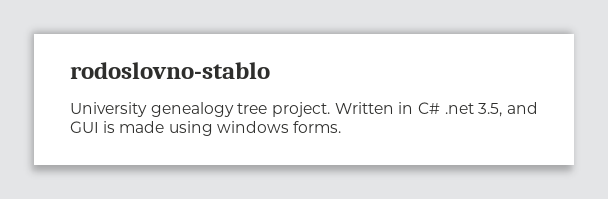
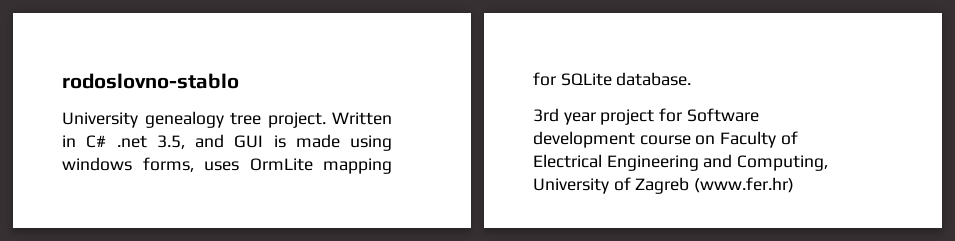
- Written in C# .net 3.5, and GUI is made using windows forms.
+ Written in C# .net 3.5, and GUI is made using windows forms, uses OrmLite mapping for SQLite database.
+ 3rd year project for Software development course on Faculty of Electrical Engineering and Computing, University of Zagreb (www.fer.hr)

